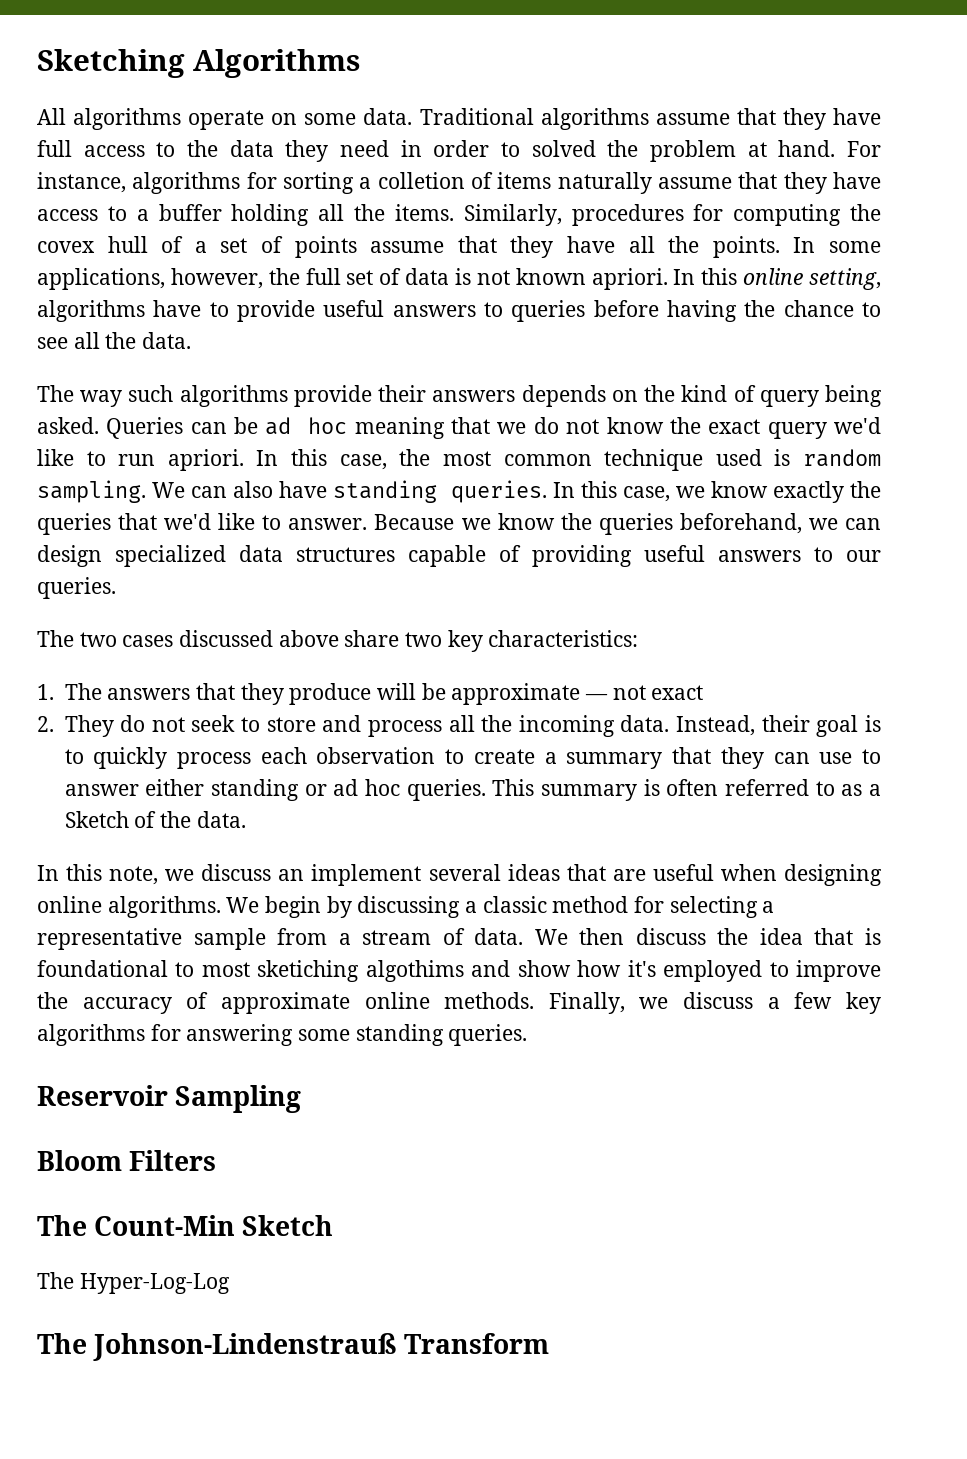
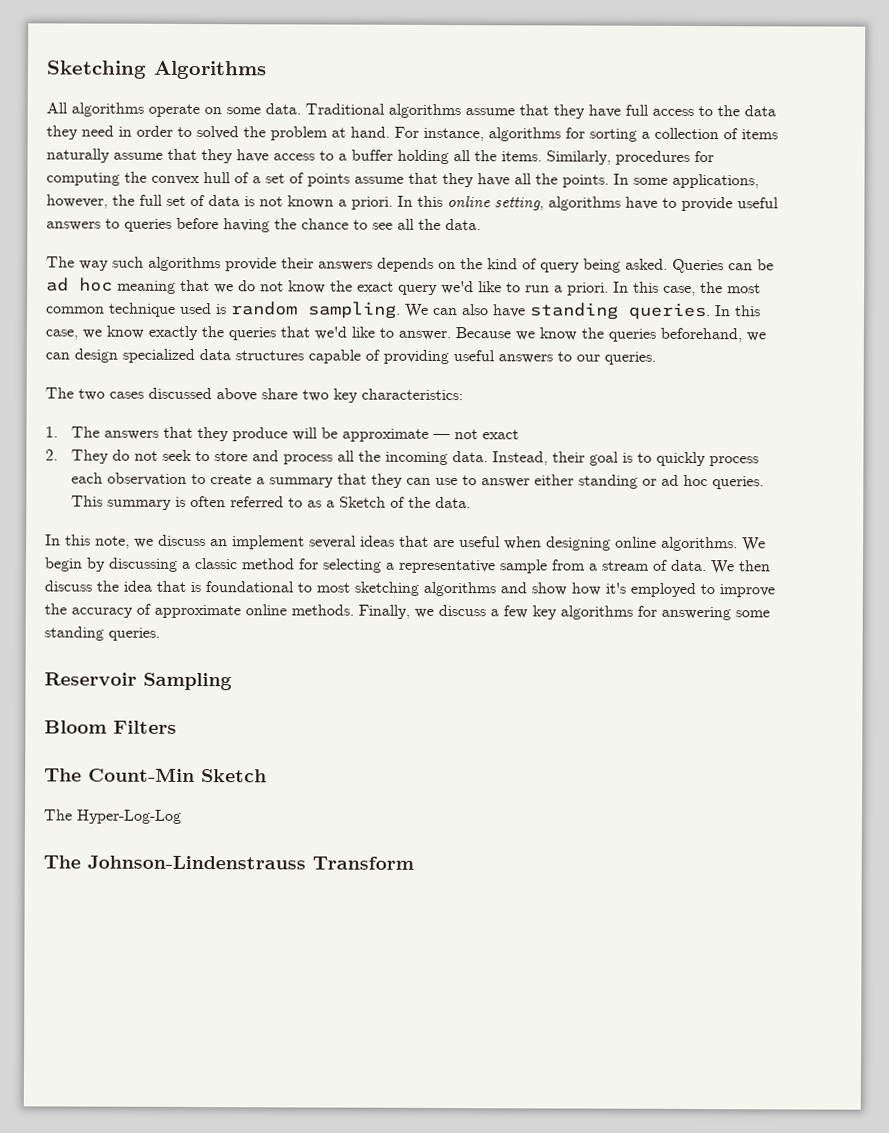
- For instance, algorithms for sorting a colletion of items naturally assume that they have access to a buffer holding all the items.
+ For instance, algorithms for sorting a collection of items naturally assume that they have access to a buffer holding all the items.
- Similarly, procedures for computing the covex hull of a set of points assume that they have all the points.
+ Similarly, procedures for computing the convex hull of a set of points assume that they have all the points.
- In some applications, however, the full set of data is not known apriori.
+ In some applications, however, the full set of data is not known a priori.
- Queries can be ad hoc meaning that we do not know the exact query we'd like to run apriori.
+ Queries can be ad hoc meaning that we do not know the exact query we'd like to run a priori.
- We then discuss the idea that is foundational to most sketiching algothims and show how it's employed to improve the accuracy of approximate online methods.
+ We then discuss the idea that is foundational to most sketching algorithms and show how it's employed to improve the accuracy of approximate online methods.
- The Johnson-Lindenstrauß Transform
+ The Johnson-Lindenstrauss Transform

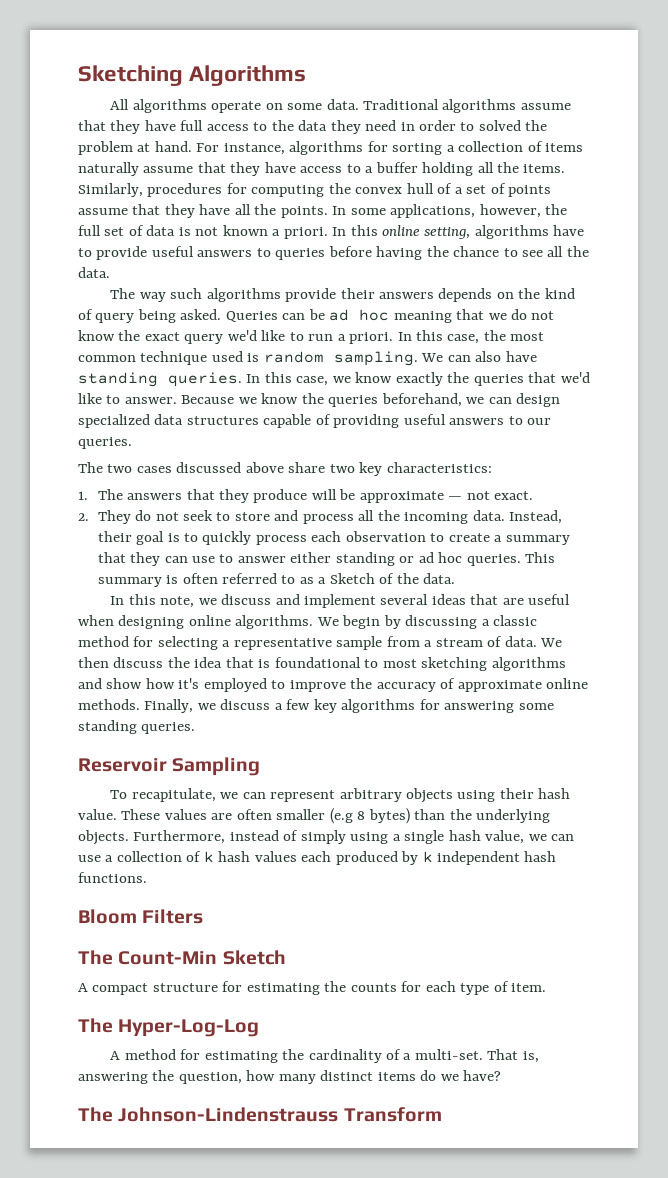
- 1. The answers that they produce will be approximate — not exact
+ 1. The answers that they produce will be approximate — not exact.
- In this note, we discuss an implement several ideas that are useful when designing online algorithms.
+ In this note, we discuss and implement several ideas that are useful when designing online algorithms.
+ To recapitulate, we can represent arbitrary objects using their hash value. These values are often smaller (e.g 8 bytes) than the underlying objects. Furthermore, instead of simply using a single hash value, we can use a collection of k hash values each produced by k independent hash functions.
+ A compact structure for estimating the counts for each type of item.
  The Hyper-Log-Log
+ A method for estimating the cardinality of a multi-set. That is, answering the question, how many distinct items do we have?

